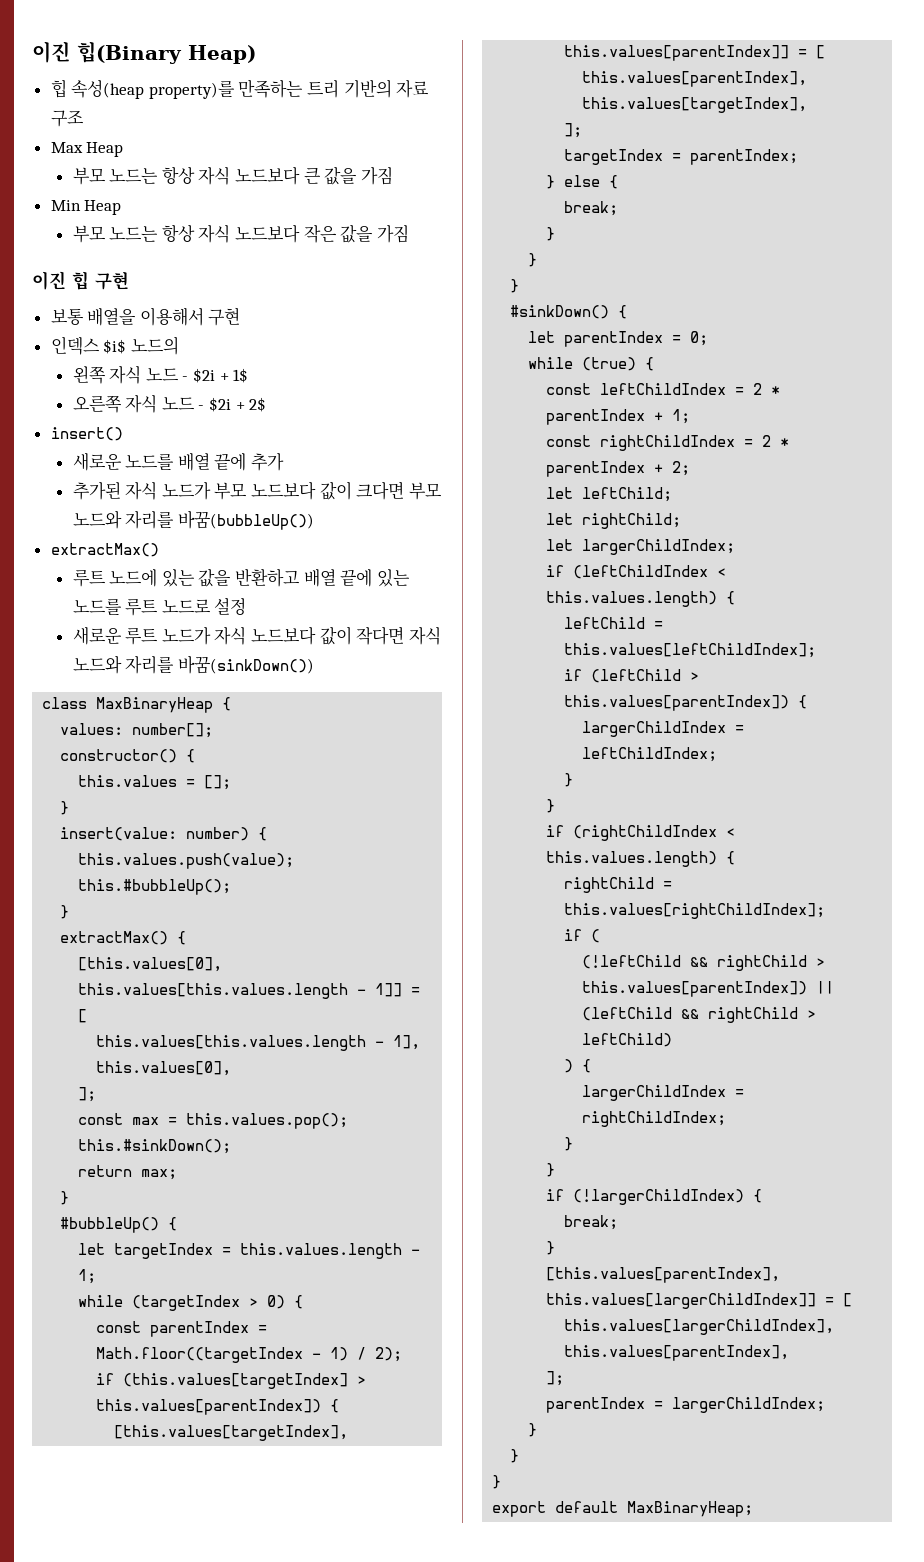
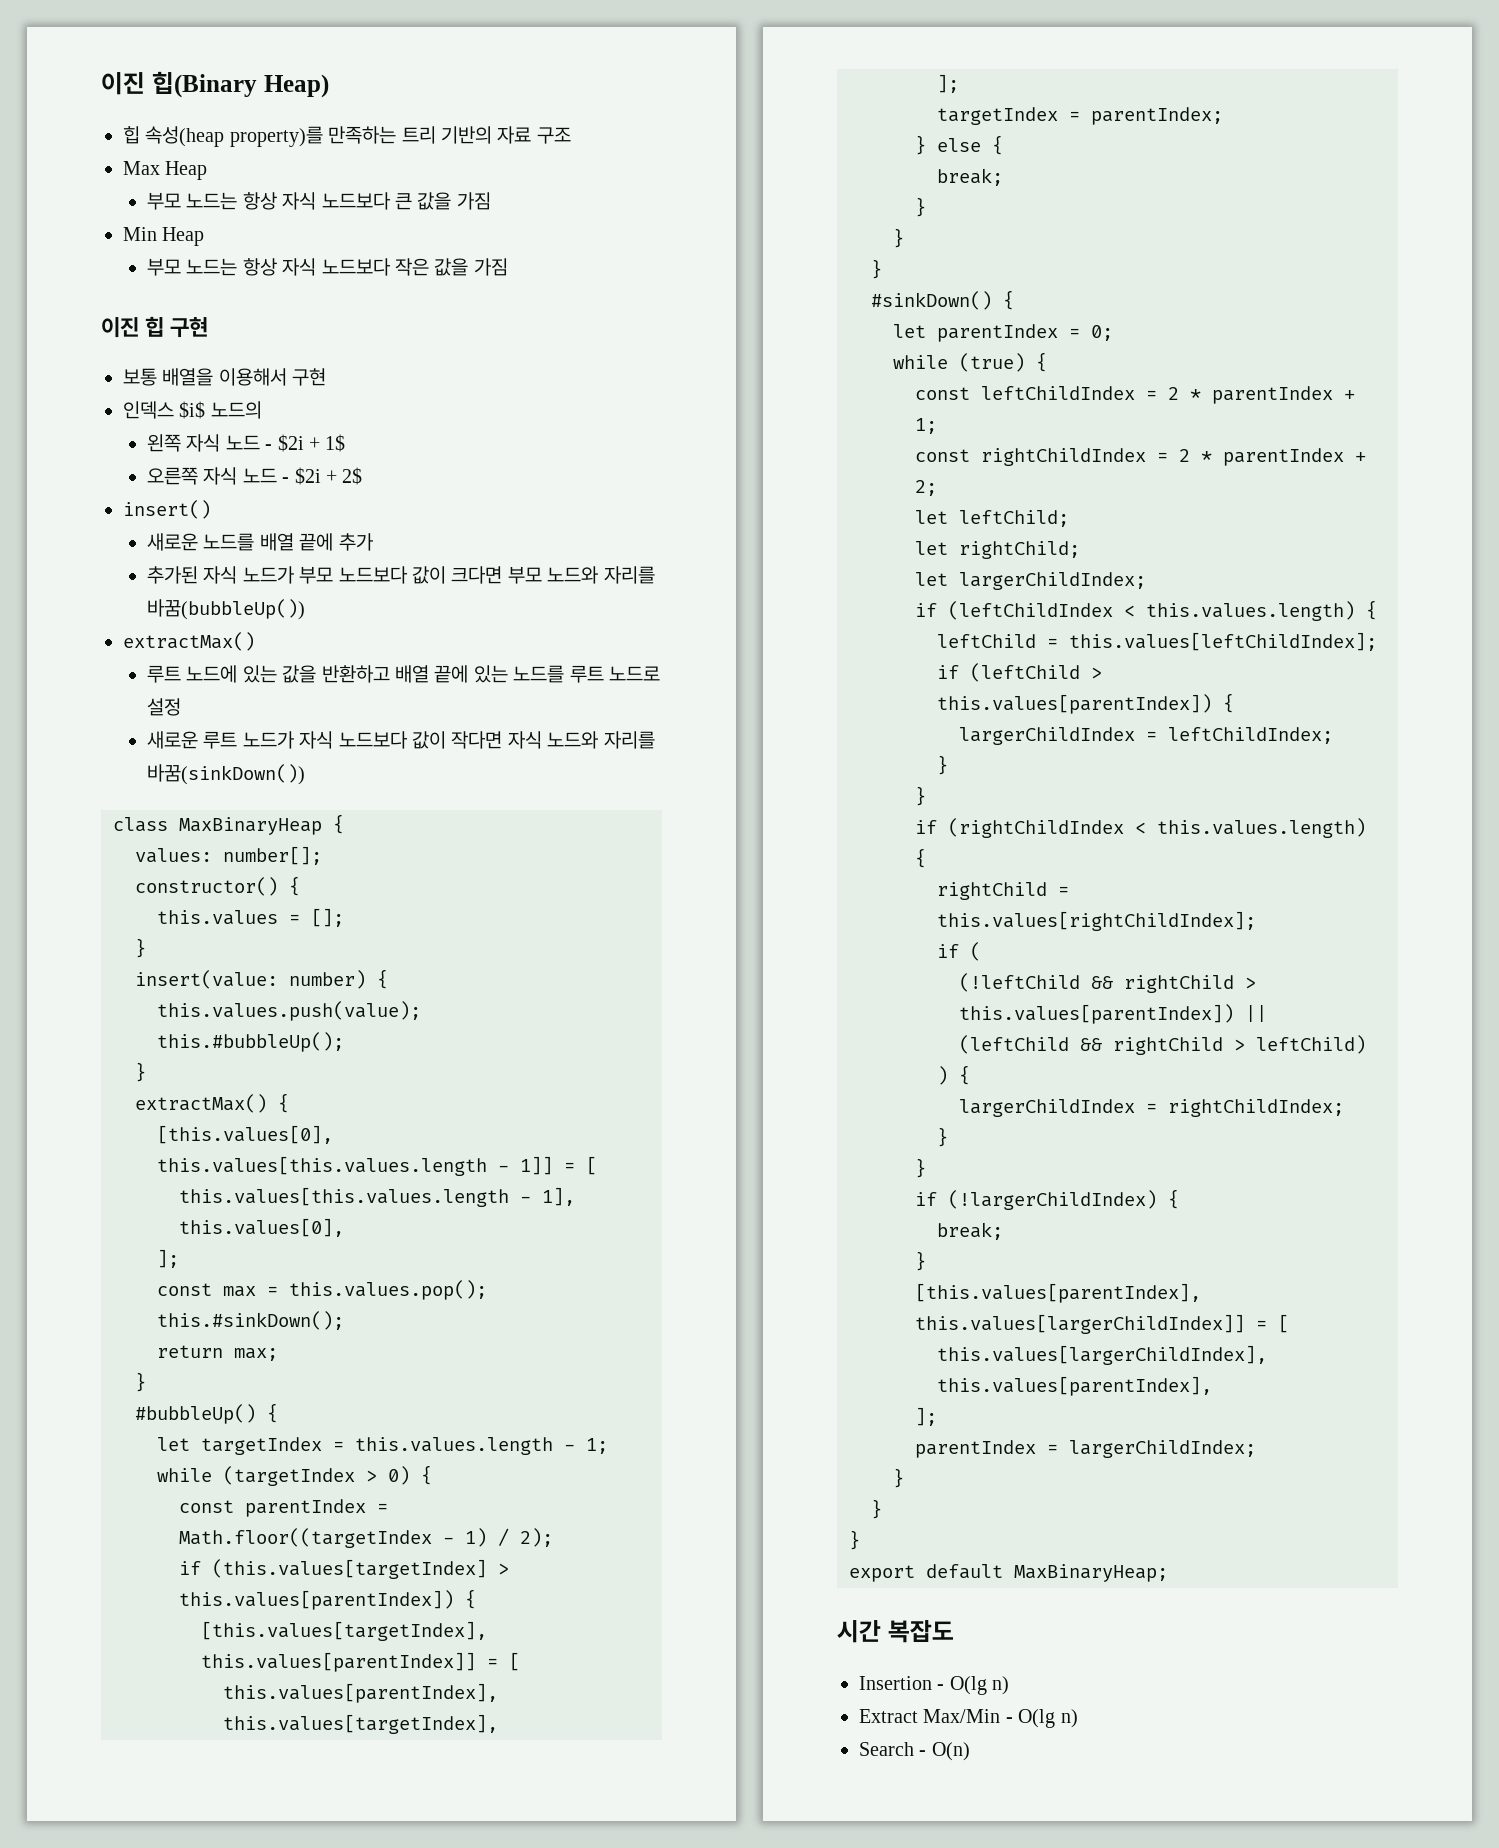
+ 시간 복잡도
+ Insertion - O(lg n)
+ Extract Max/Min - O(lg n)
+ Search - O(n)

